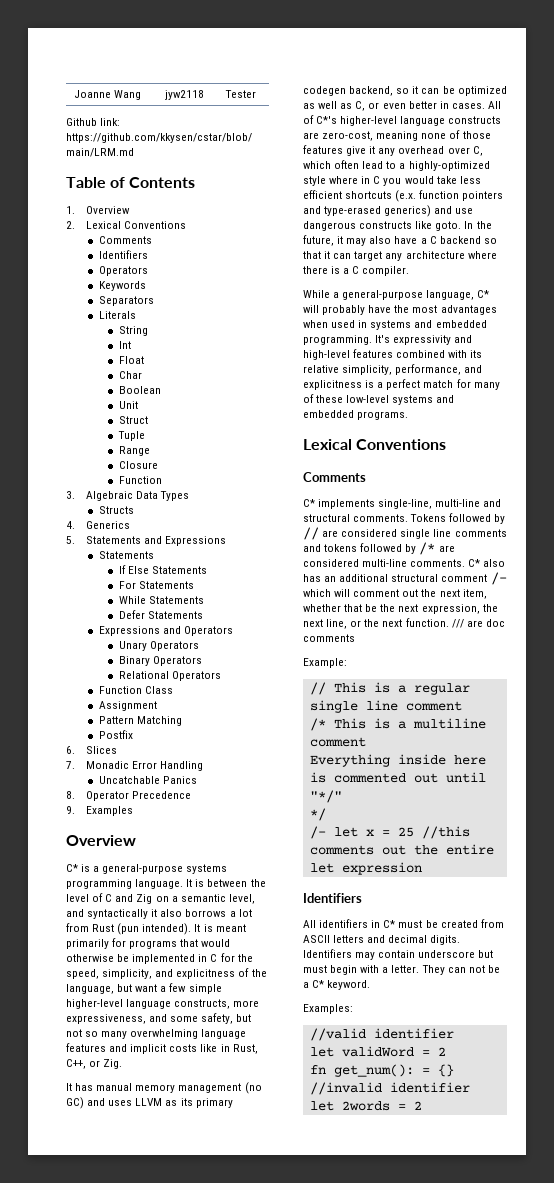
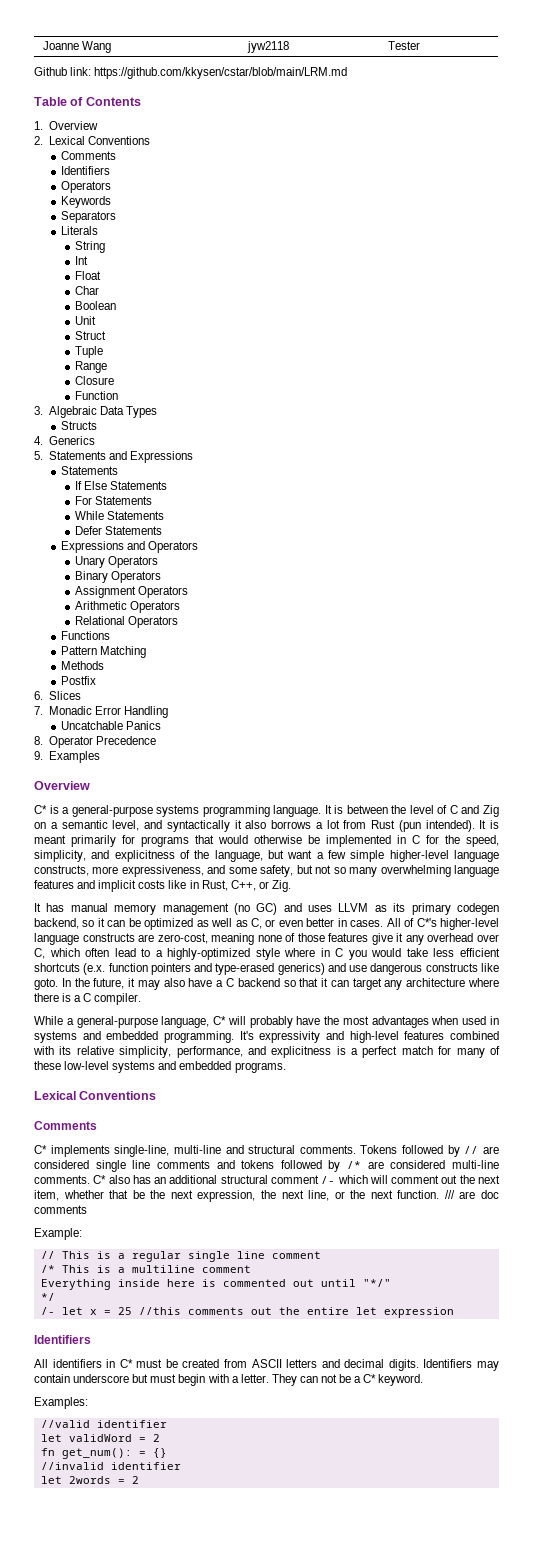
+ Assignment Operators
+ Arithmetic Operators
- Function Class
- Assignment
+ Functions
+ Methods

